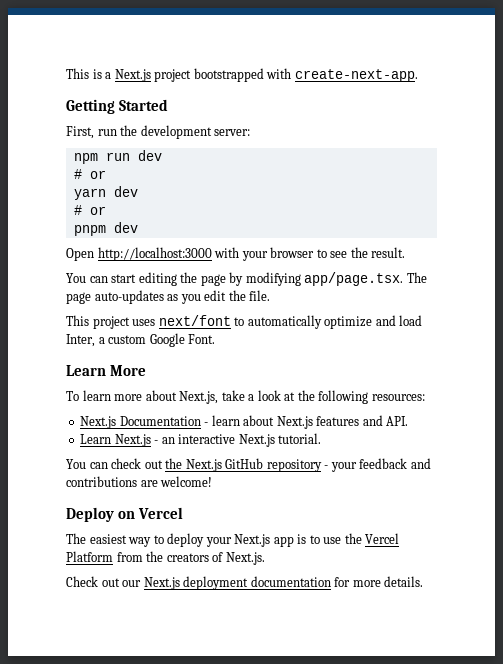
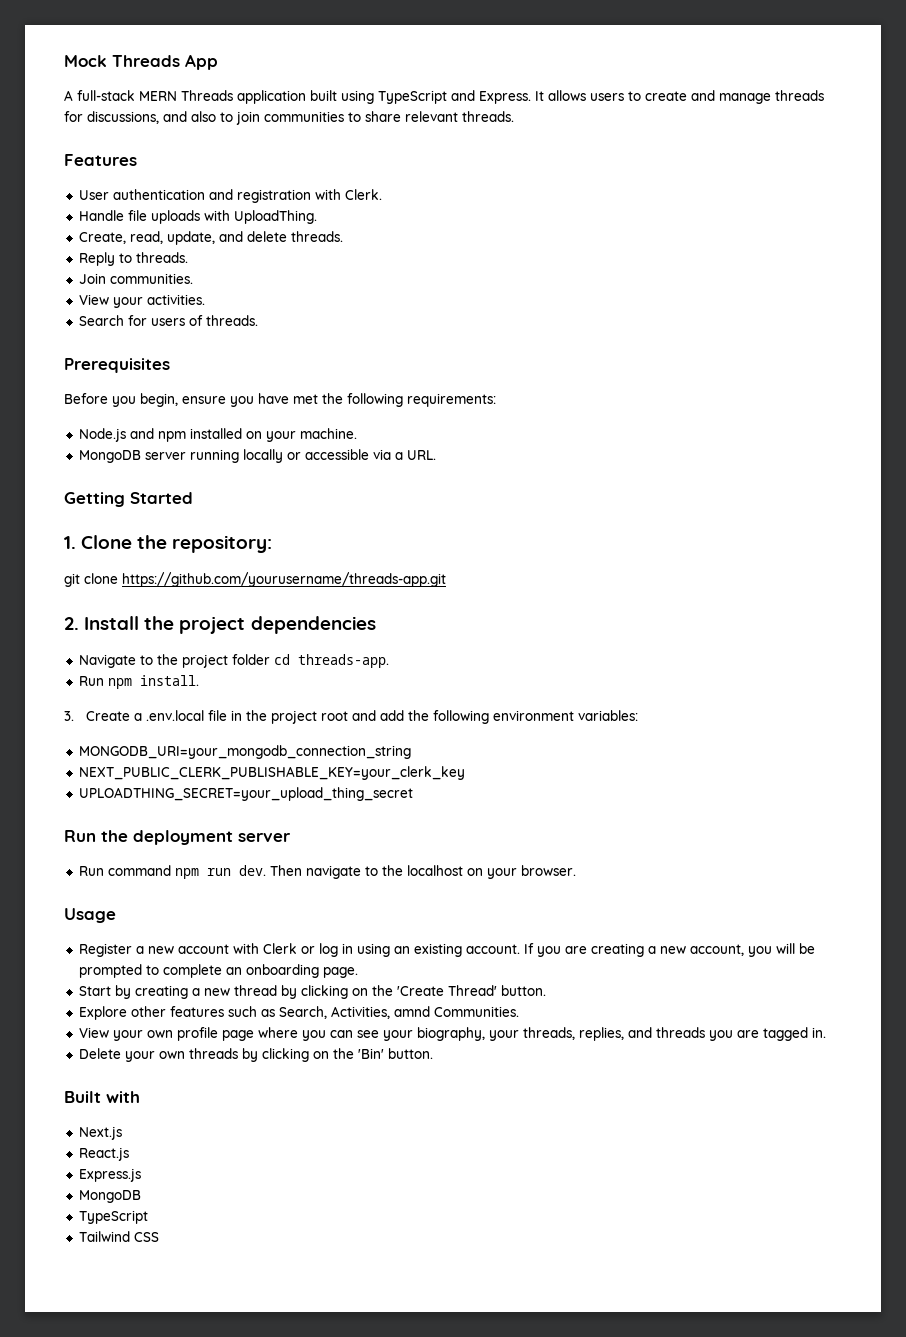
- This is a Next.js project bootstrapped with create-next-app.
+ Mock Threads App
+ A full-stack MERN Threads application built using TypeScript and Express. It allows users to create and manage threads for discussions, and also to join communities to share relevant threads.
+ Features
+ User authentication and registration with Clerk.
+ Handle file uploads with UploadThing.
+ Create, read, update, and delete threads.
+ Reply to threads.
+ Join communities.
+ View your activities.
+ Search for users of threads.
+ Prerequisites
+ Before you begin, ensure you have met the following requirements:
+ Node.js and npm installed on your machine.
+ MongoDB server running locally or accessible via a URL.
  Getting Started
- First, run the development server:
- npm run dev
- # or
- yarn dev
- # or
- pnpm dev
- Open http://localhost:3000 with your browser to see the result.
- You can start editing the page by modifying app/page.tsx. The page auto-updates as you edit the file.
- This project uses next/font to automatically optimize and load Inter, a custom Google Font.
- Learn More
- To learn more about Next.js, take a look at the following resources:
- Next.js Documentation - learn about Next.js features and API.
- Learn Next.js - an interactive Next.js tutorial.
- You can check out the Next.js GitHub repository - your feedback and contributions are welcome!
- Deploy on Vercel
- The easiest way to deploy your Next.js app is to use the Vercel Platform from the creators of Next.js.
- Check out our Next.js deployment documentation for more details.
+ 1. Clone the repository:
+ git clone https://github.com/yourusername/threads-app.git
+ 2. Install the project dependencies
+ Navigate to the project folder cd threads-app.
+ Run npm install.
+ 3. Create a .env.local file in the project root and add the following environment variables:
+ MONGODB_URI=your_mongodb_connection_string
+ NEXT_PUBLIC_CLERK_PUBLISHABLE_KEY=your_clerk_key
+ UPLOADTHING_SECRET=your_upload_thing_secret
+ Run the deployment server
+ Run command npm run dev. Then navigate to the localhost on your browser.
+ Usage
+ Register a new account with Clerk or log in using an existing account. If you are creating a new account, you will be prompted to complete an onboarding page.
+ Start by creating a new thread by clicking on the 'Create Thread' button.
+ Explore other features such as Search, Activities, amnd Communities.
+ View your own profile page where you can see your biography, your threads, replies, and threads you are tagged in.
+ Delete your own threads by clicking on the 'Bin' button.
+ Built with
+ Next.js
+ React.js
+ Express.js
+ MongoDB
+ TypeScript
+ Tailwind CSS

